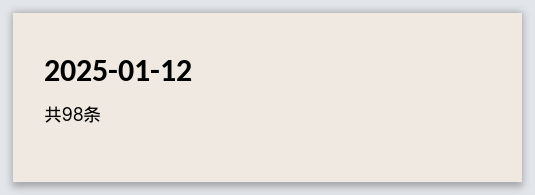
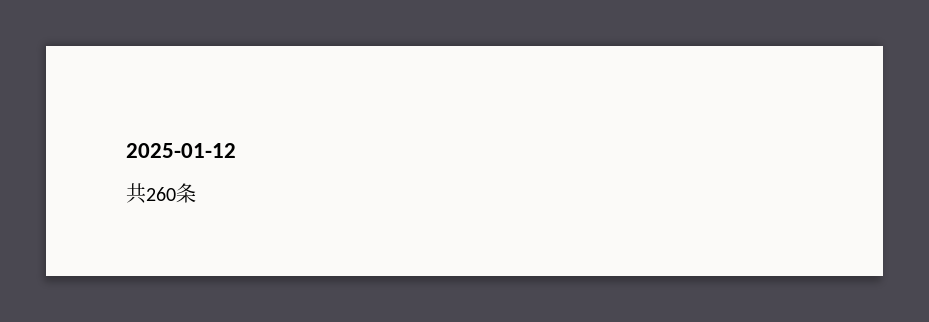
- 共98条
+ 共260条

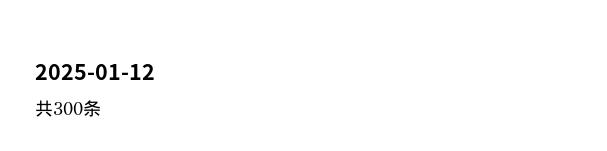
- 共260条
+ 共300条

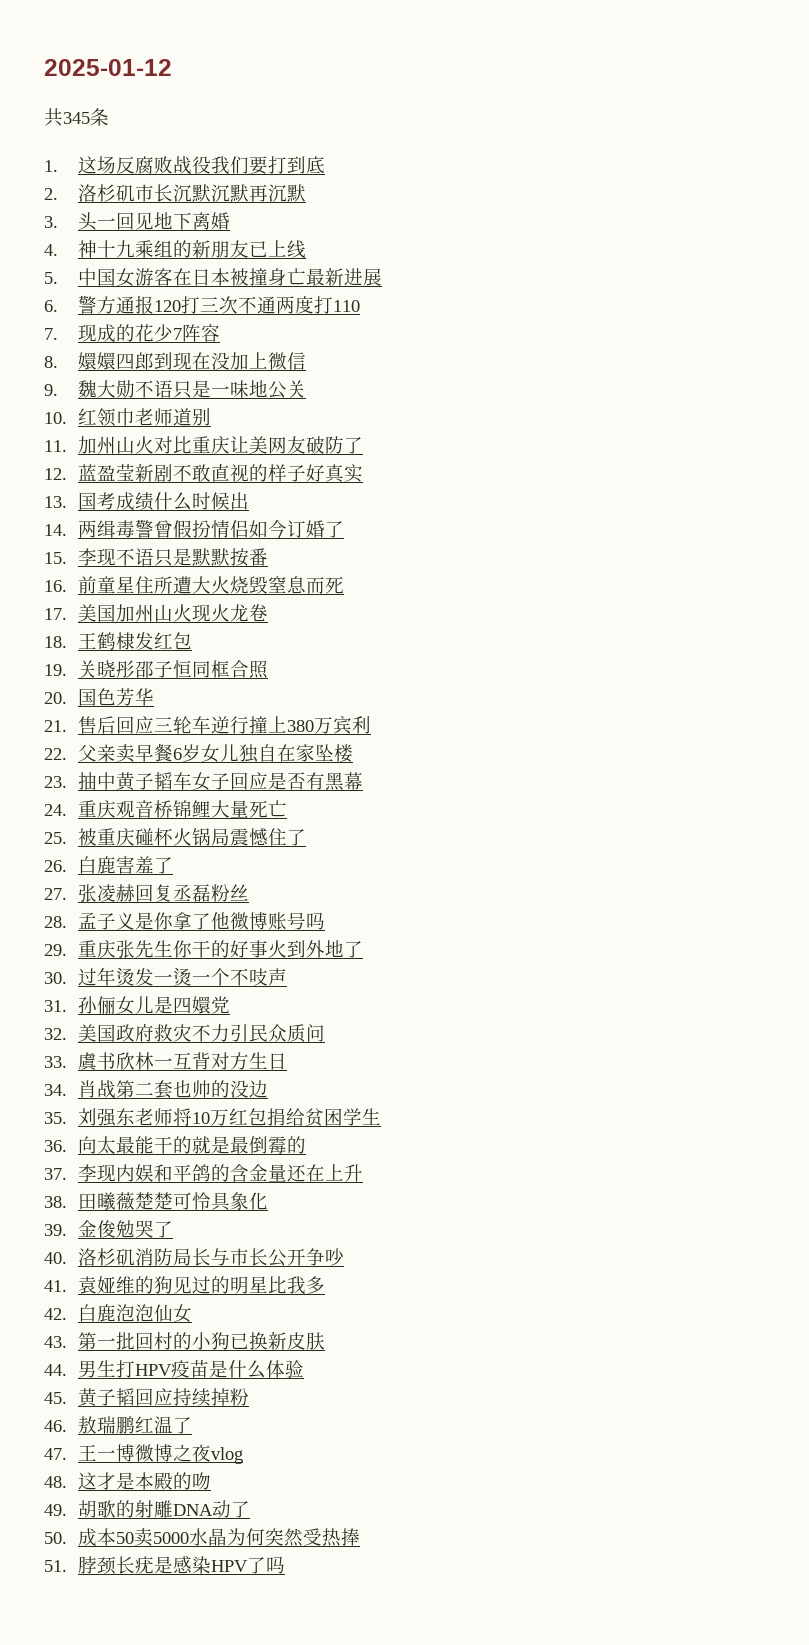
- 共300条
+ 共345条
+ 1.这场反腐败战役我们要打到底
+ 2.洛杉矶市长沉默沉默再沉默
+ 3.头一回见地下离婚
+ 4.神十九乘组的新朋友已上线
+ 5.中国女游客在日本被撞身亡最新进展
+ 6.警方通报120打三次不通两度打110
+ 7.现成的花少7阵容
+ 8.嬛嬛四郎到现在没加上微信
+ 9.魏大勋不语只是一味地公关
+ 10.红领巾老师道别
+ 11.加州山火对比重庆让美网友破防了
+ 12.蓝盈莹新剧不敢直视的样子好真实
+ 13.国考成绩什么时候出
+ 14.两缉毒警曾假扮情侣如今订婚了
+ 15.李现不语只是默默按番
+ 16.前童星住所遭大火烧毁窒息而死
+ 17.美国加州山火现火龙卷
+ 18.王鹤棣发红包
+ 19.关晓彤邵子恒同框合照
+ 20.国色芳华
+ 21.售后回应三轮车逆行撞上380万宾利
+ 22.父亲卖早餐6岁女儿独自在家坠楼
+ 23.抽中黄子韬车女子回应是否有黑幕
+ 24.重庆观音桥锦鲤大量死亡
+ 25.被重庆碰杯火锅局震憾住了
+ 26.白鹿害羞了
+ 27.张凌赫回复丞磊粉丝
+ 28.孟子义是你拿了他微博账号吗
+ 29.重庆张先生你干的好事火到外地了
+ 30.过年烫发一烫一个不吱声
+ 31.孙俪女儿是四嬛党
+ 32.美国政府救灾不力引民众质问
+ 33.虞书欣林一互背对方生日
+ 34.肖战第二套也帅的没边
+ 35.刘强东老师将10万红包捐给贫困学生
+ 36.向太最能干的就是最倒霉的
+ 37.李现内娱和平鸽的含金量还在上升
+ 38.田曦薇楚楚可怜具象化
+ 39.金俊勉哭了
+ 40.洛杉矶消防局长与市长公开争吵
+ 41.袁娅维的狗见过的明星比我多
+ 42.白鹿泡泡仙女
+ 43.第一批回村的小狗已换新皮肤
+ 44.男生打HPV疫苗是什么体验
+ 45.黄子韬回应持续掉粉
+ 46.敖瑞鹏红温了
+ 47.王一博微博之夜vlog
+ 48.这才是本殿的吻
+ 49.胡歌的射雕DNA动了
+ 50.成本50卖5000水晶为何突然受热捧
+ 51.脖颈长疣是感染HPV了吗

